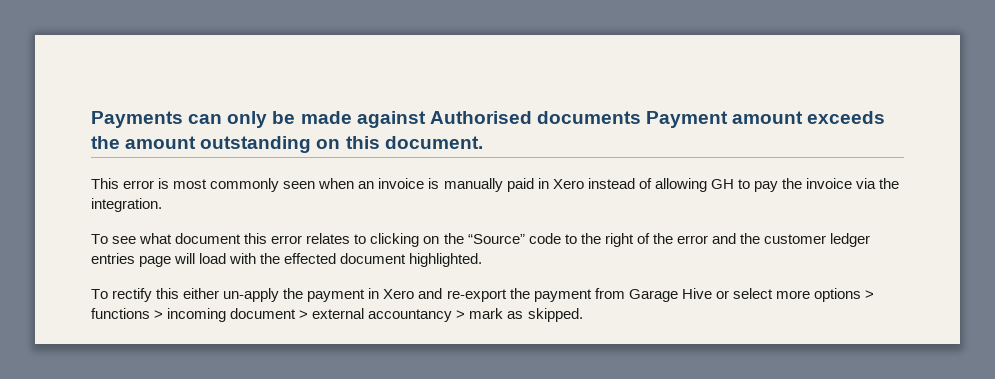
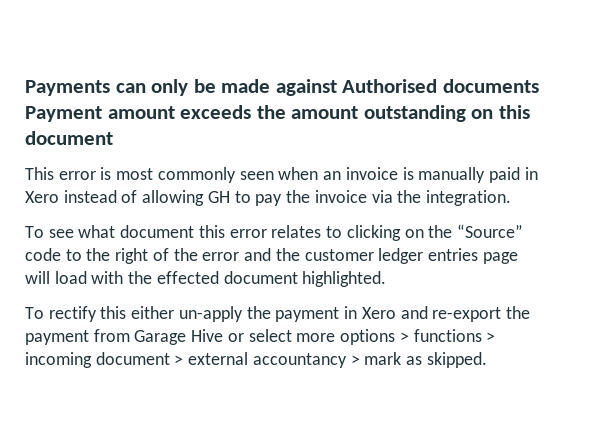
- Payments can only be made against Authorised documents Payment amount exceeds the amount outstanding on this document.
+ Payments can only be made against Authorised documents Payment amount exceeds the amount outstanding on this document

